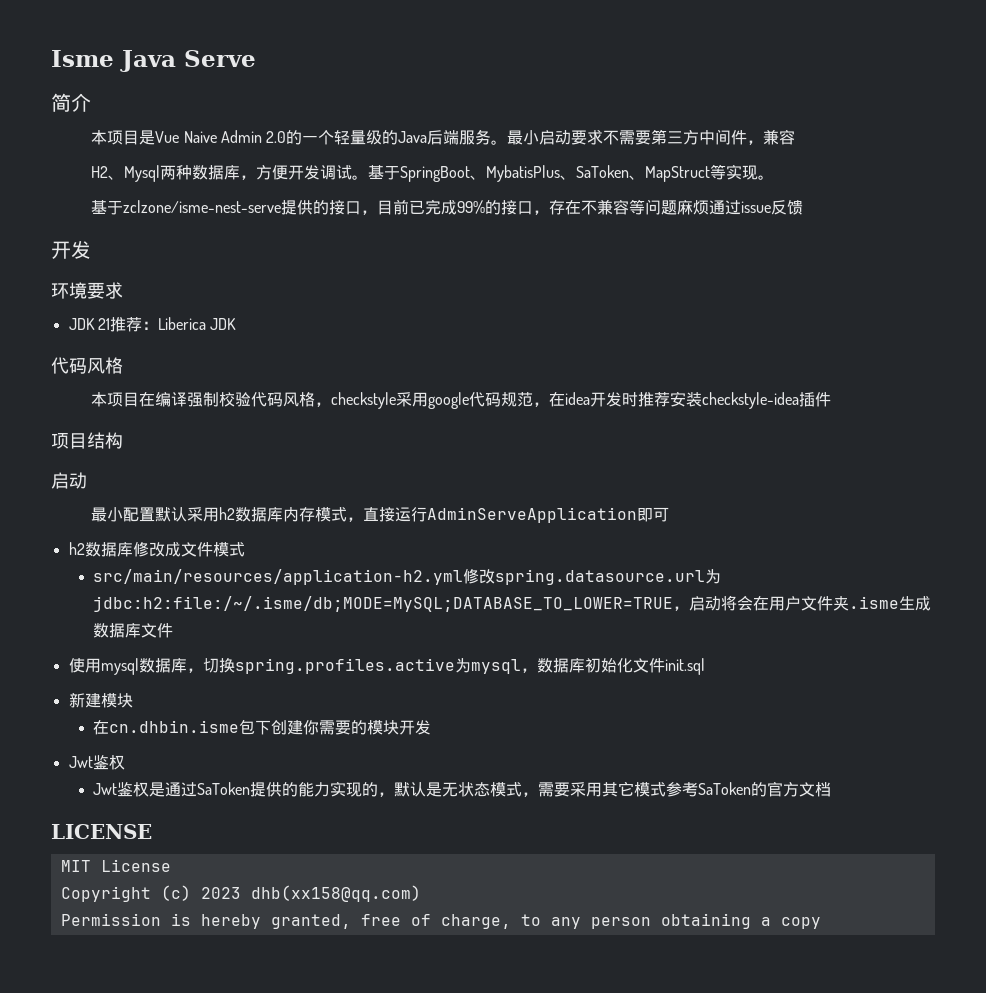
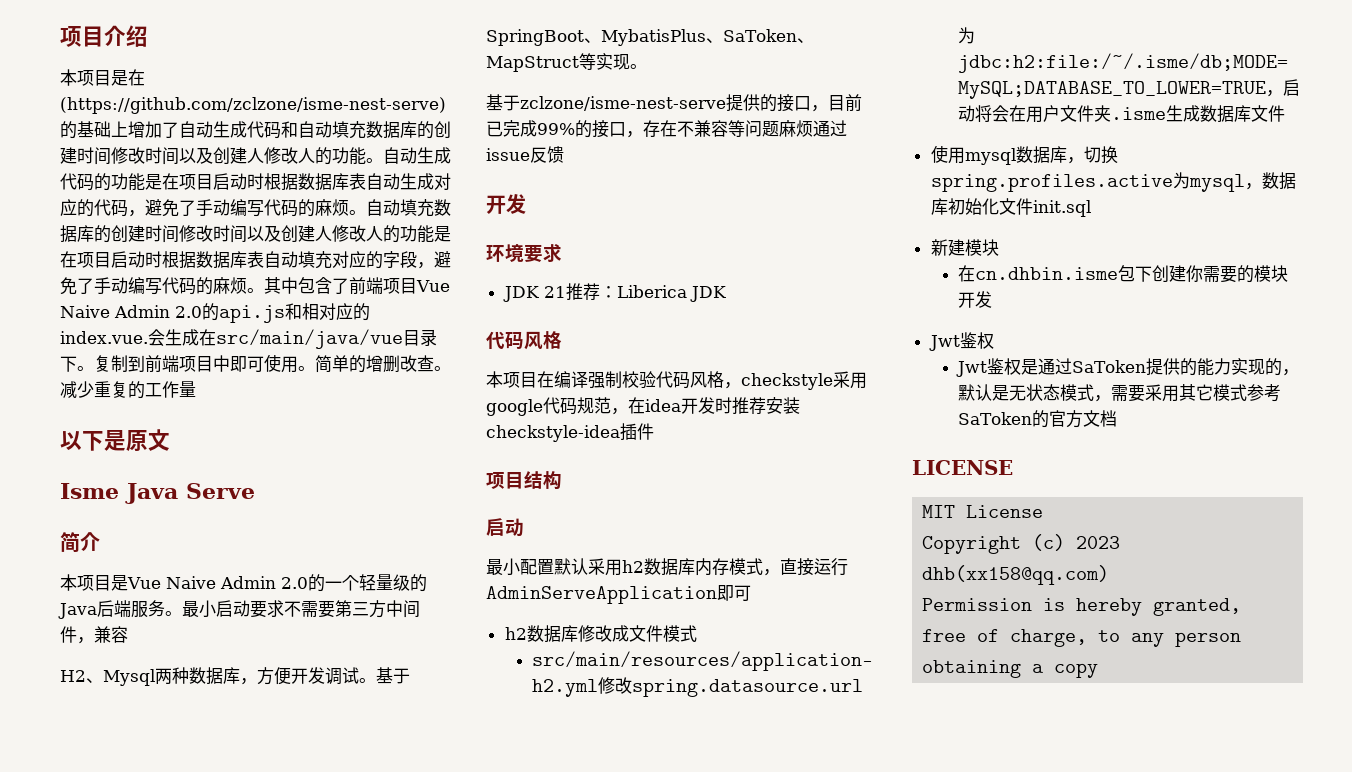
+ 项目介绍
+ 本项目是在(https://github.com/zclzone/isme-nest-serve)的基础上增加了自动生成代码和自动填充数据库的创建时间修改时间以及创建人修改人的功能。自动生成代码的功能是在项目启动时根据数据库表自动生成对应的代码，避免了手动编写代码的麻烦。自动填充数据库的创建时间修改时间以及创建人修改人的功能是在项目启动时根据数据库表自动填充对应的字段，避免了手动编写代码的麻烦。其中包含了前端项目Vue Naive Admin 2.0的api.js和相对应的index.vue.会生成在src/main/java/vue目录下。复制到前端项目中即可使用。简单的增删改查。减少重复的工作量
+ 以下是原文

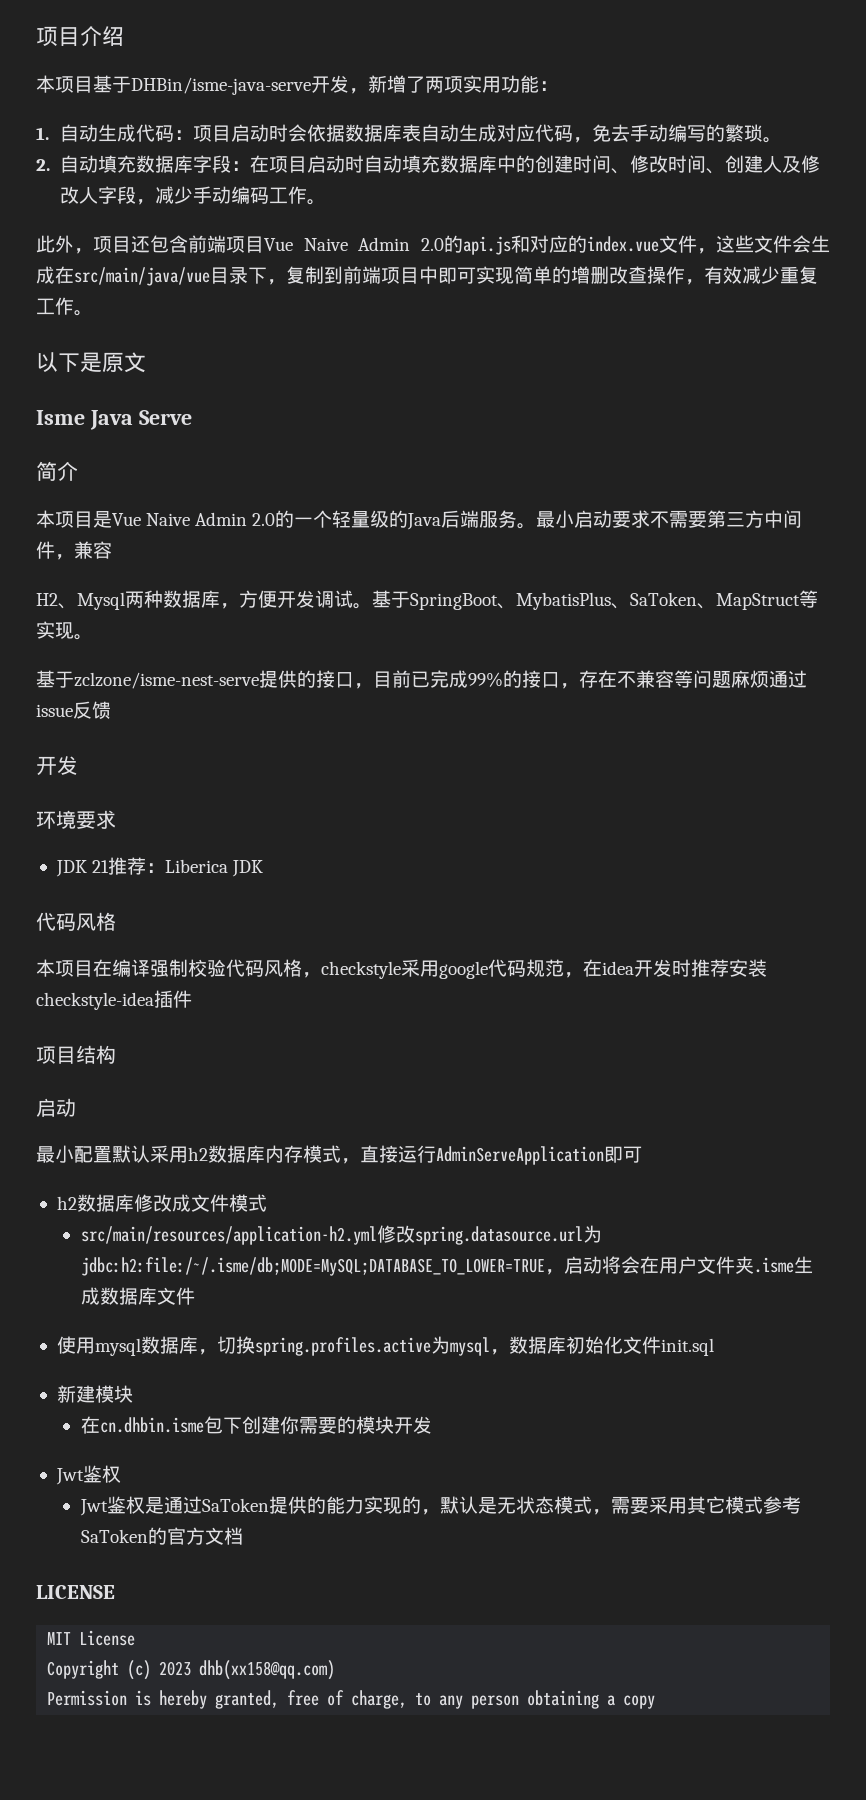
- 本项目是在(https://github.com/zclzone/isme-nest-serve)的基础上增加了自动生成代码和自动填充数据库的创建时间修改时间以及创建人修改人的功能。自动生成代码的功能是在项目启动时根据数据库表自动生成对应的代码，避免了手动编写代码的麻烦。自动填充数据库的创建时间修改时间以及创建人修改人的功能是在项目启动时根据数据库表自动填充对应的字段，避免了手动编写代码的麻烦。其中包含了前端项目Vue Naive Admin 2.0的api.js和相对应的index.vue.会生成在src/main/java/vue目录下。复制到前端项目中即可使用。简单的增删改查。减少重复的工作量
+ 本项目基于DHBin/isme-java-serve开发，新增了两项实用功能：
+ 1.自动生成代码：项目启动时会依据数据库表自动生成对应代码，免去手动编写的繁琐。
+ 2.自动填充数据库字段：在项目启动时自动填充数据库中的创建时间、修改时间、创建人及修改人字段，减少手动编码工作。
+ 此外，项目还包含前端项目Vue Naive Admin 2.0的api.js和对应的index.vue文件，这些文件会生成在src/main/java/vue目录下，复制到前端项目中即可实现简单的增删改查操作，有效减少重复工作。

